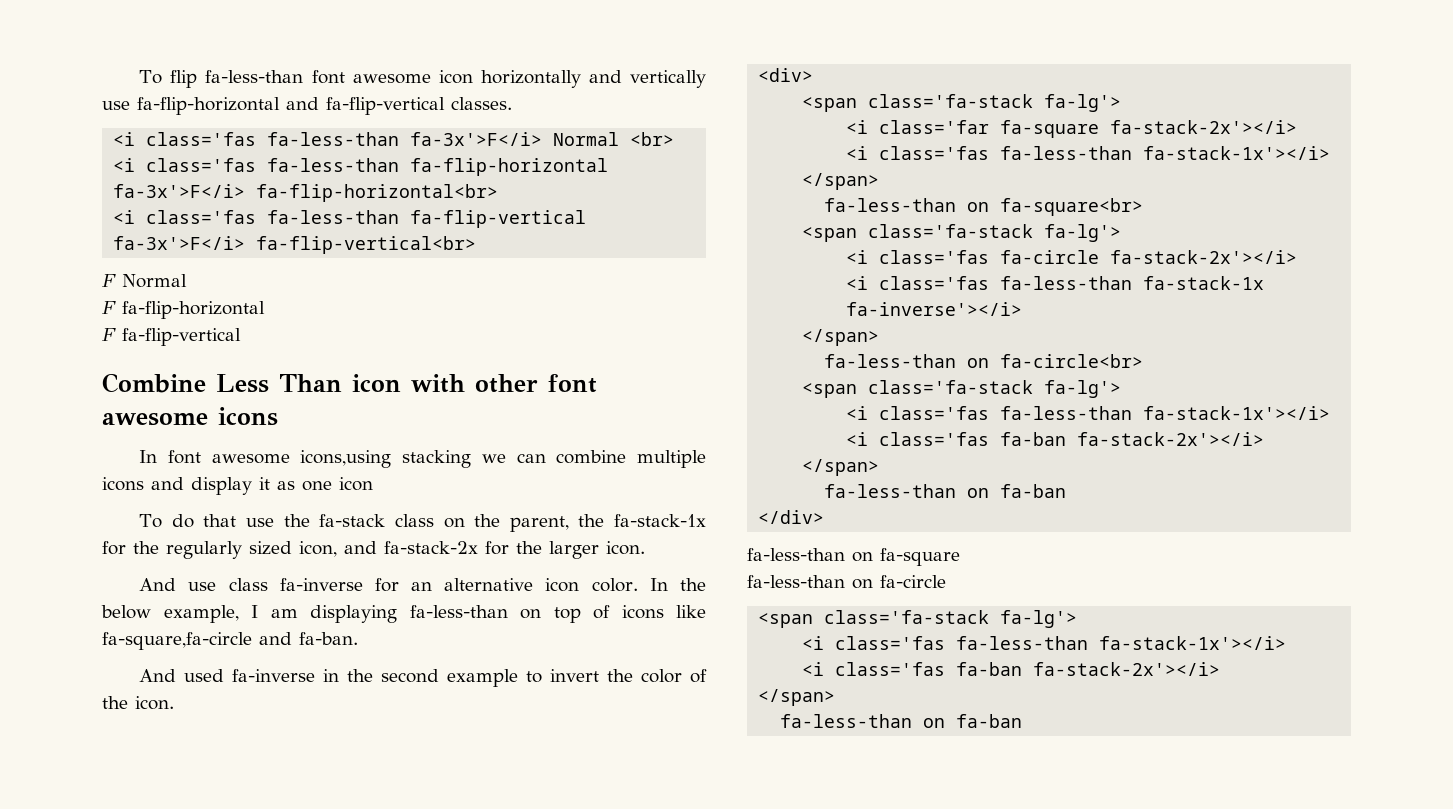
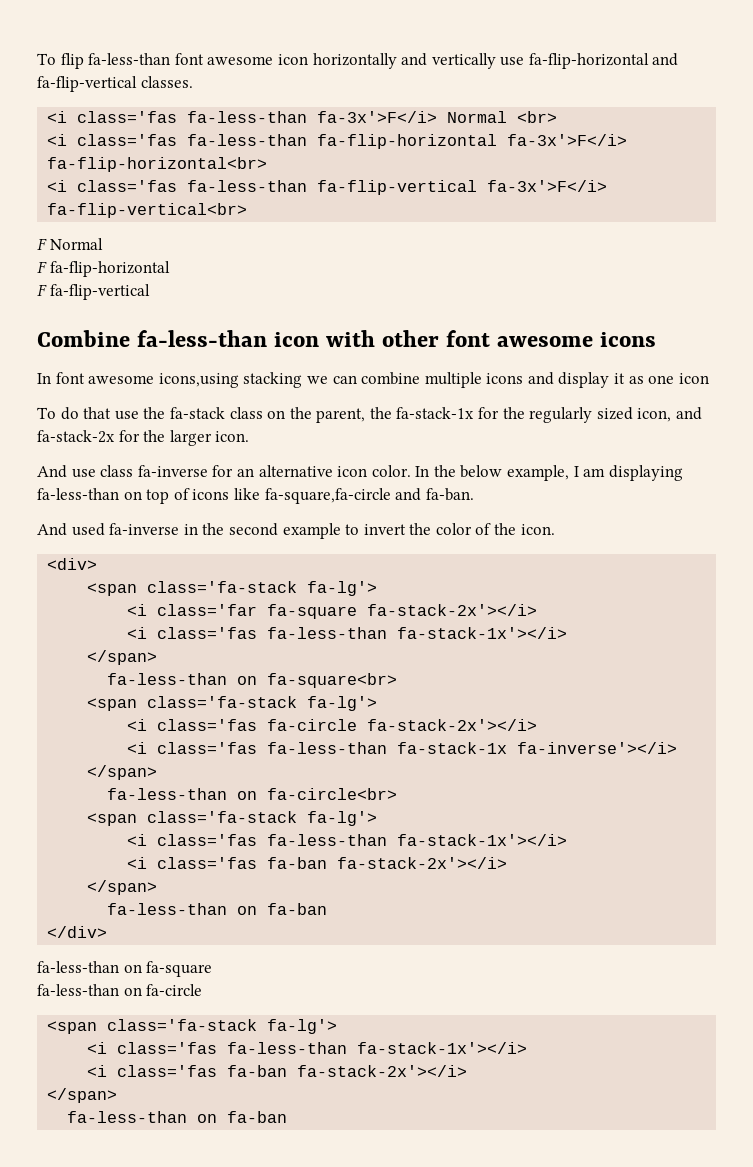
- Combine Less Than icon with other font awesome icons
+ Combine fa-less-than icon with other font awesome icons

